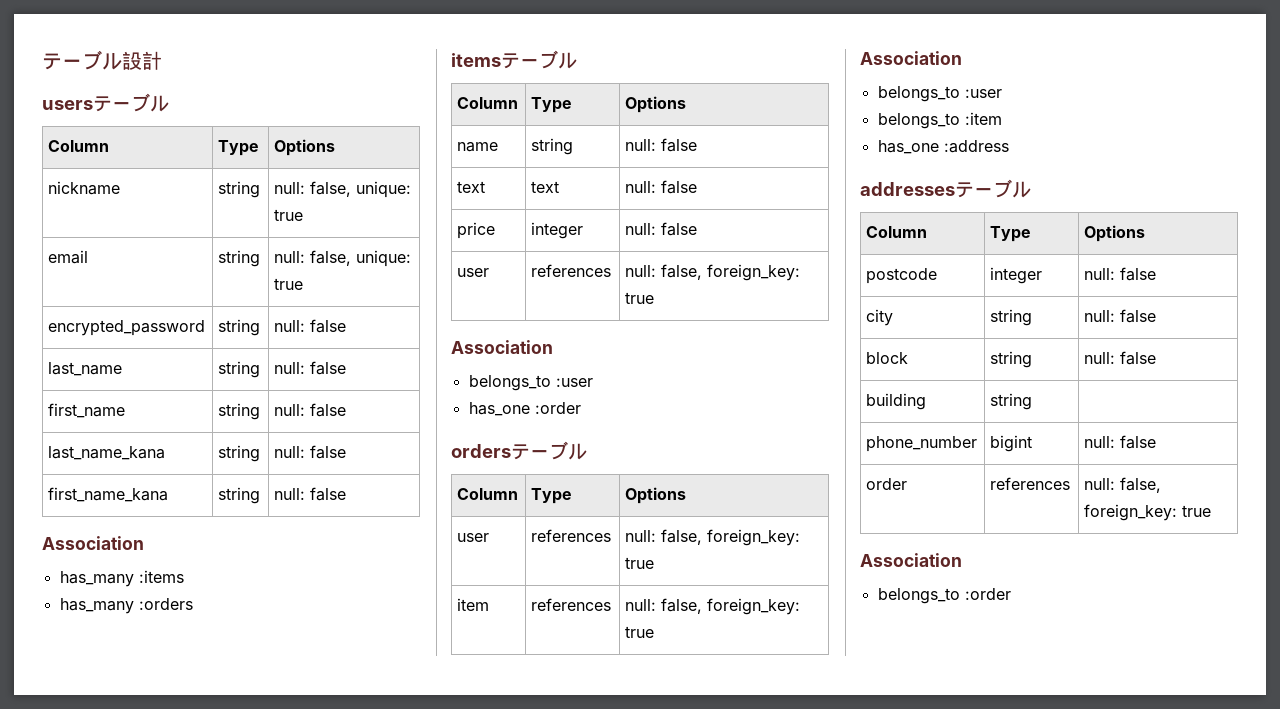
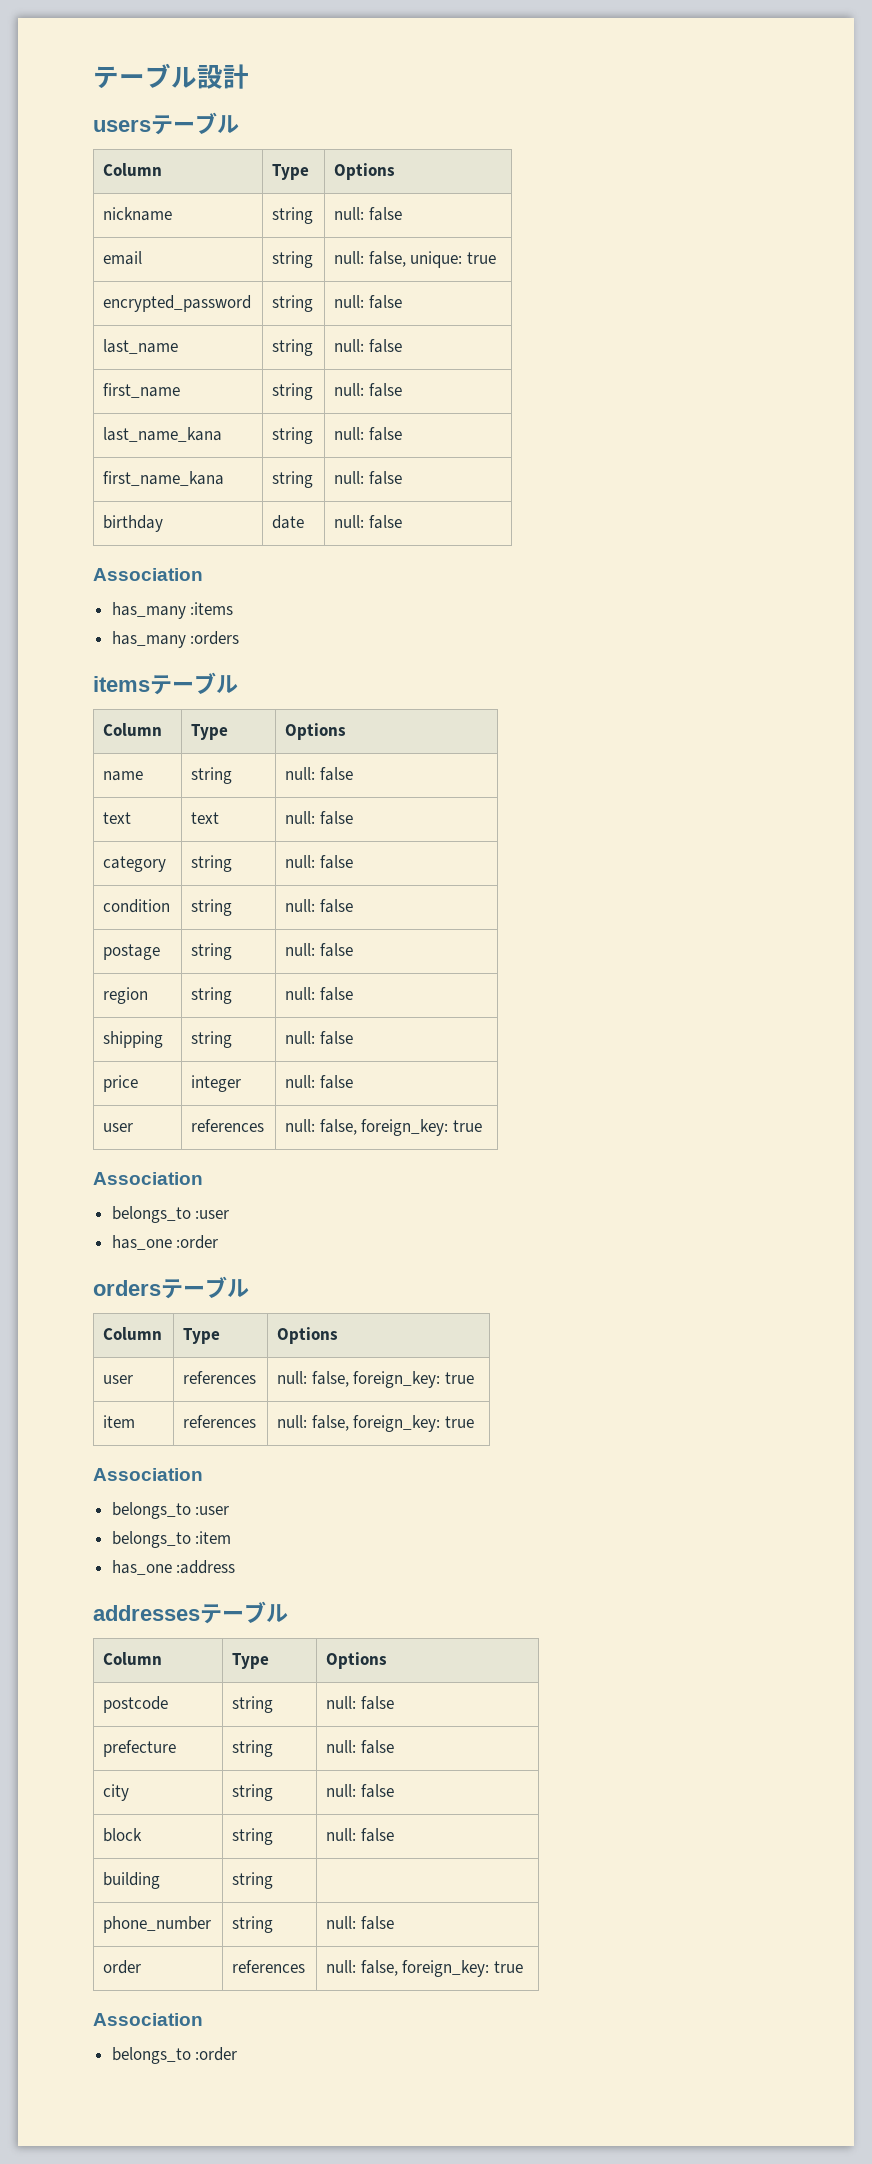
- nickname | string | null: false, unique: true
+ nickname | string | null: false
+ birthday | date | null: false
+ category | string | null: false
+ condition | string | null: false
+ postage | string | null: false
+ region | string | null: false
+ shipping | string | null: false
- postcode | integer | null: false
+ postcode | string | null: false
+ prefecture | string | null: false
- phone_number | bigint | null: false
+ phone_number | string | null: false

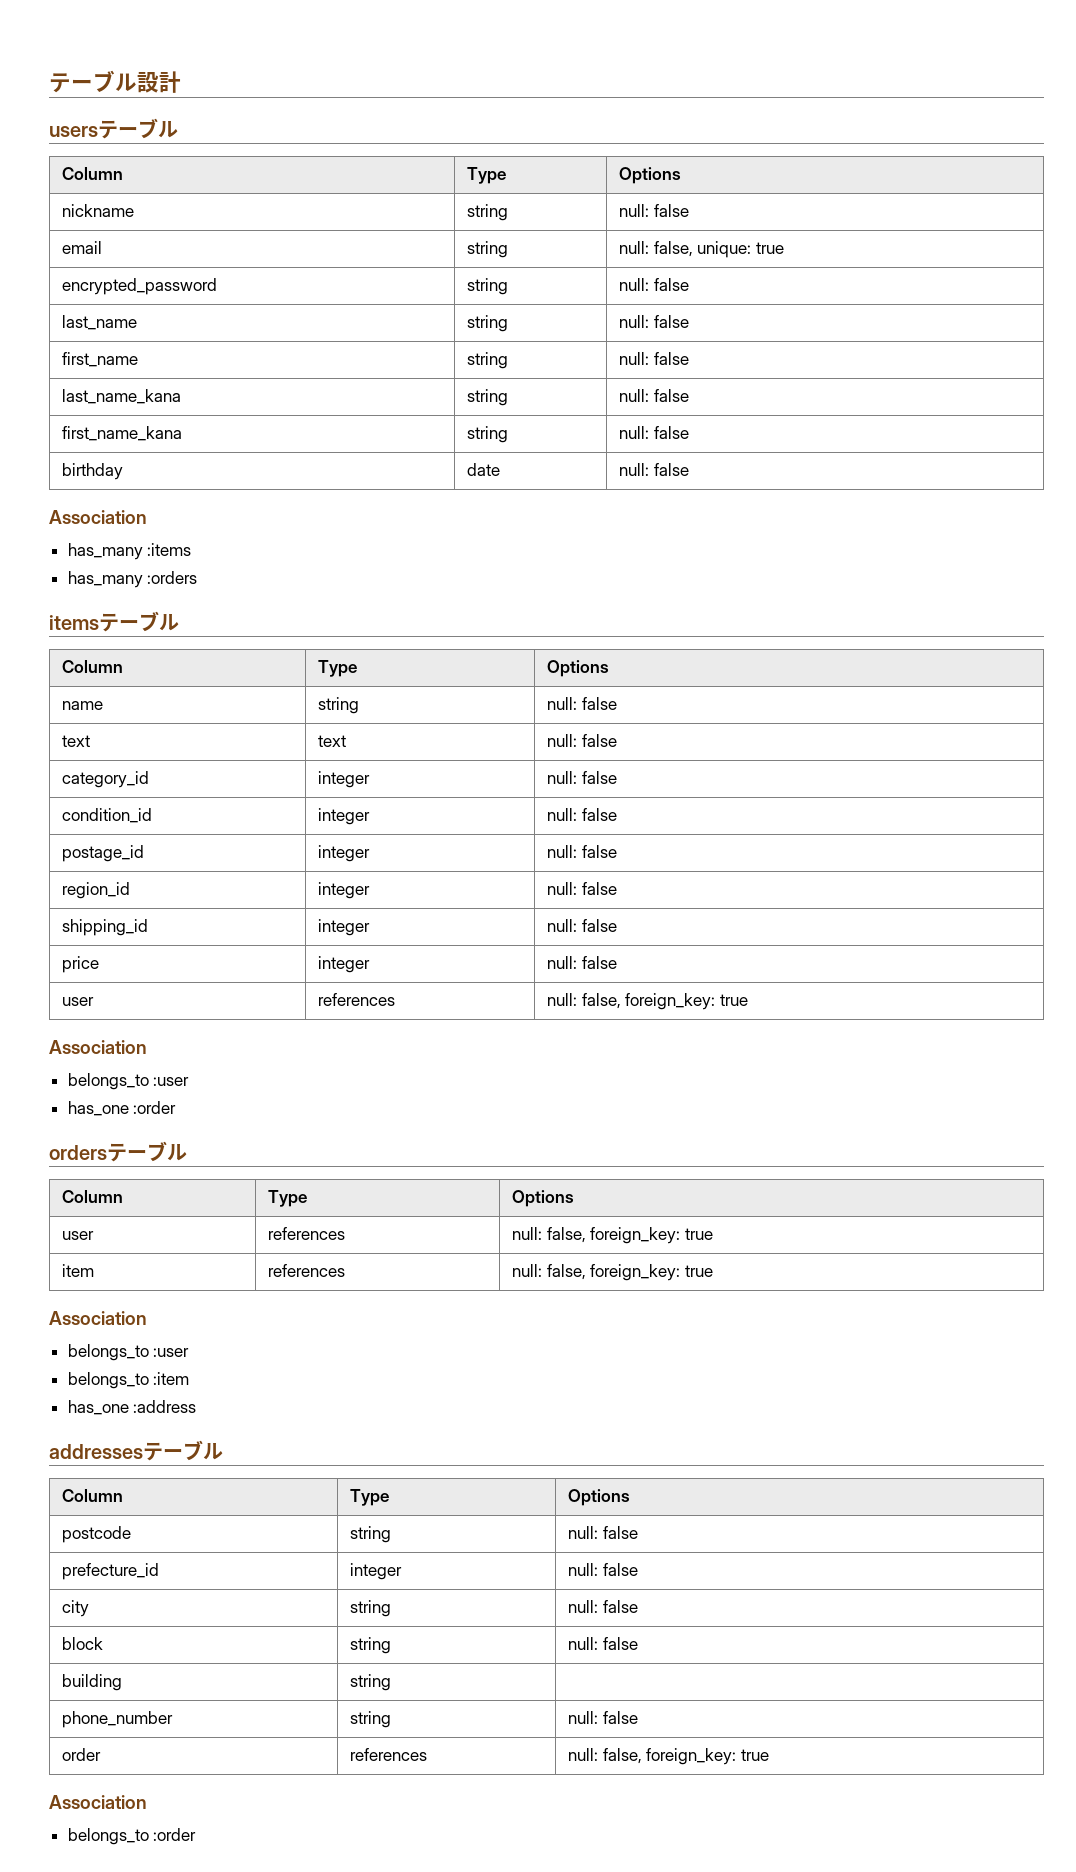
- category | string | null: false
- condition | string | null: false
- postage | string | null: false
- region | string | null: false
- shipping | string | null: false
+ category_id | integer | null: false
+ condition_id | integer | null: false
+ postage_id | integer | null: false
+ region_id | integer | null: false
+ shipping_id | integer | null: false
- prefecture | string | null: false
+ prefecture_id | integer | null: false

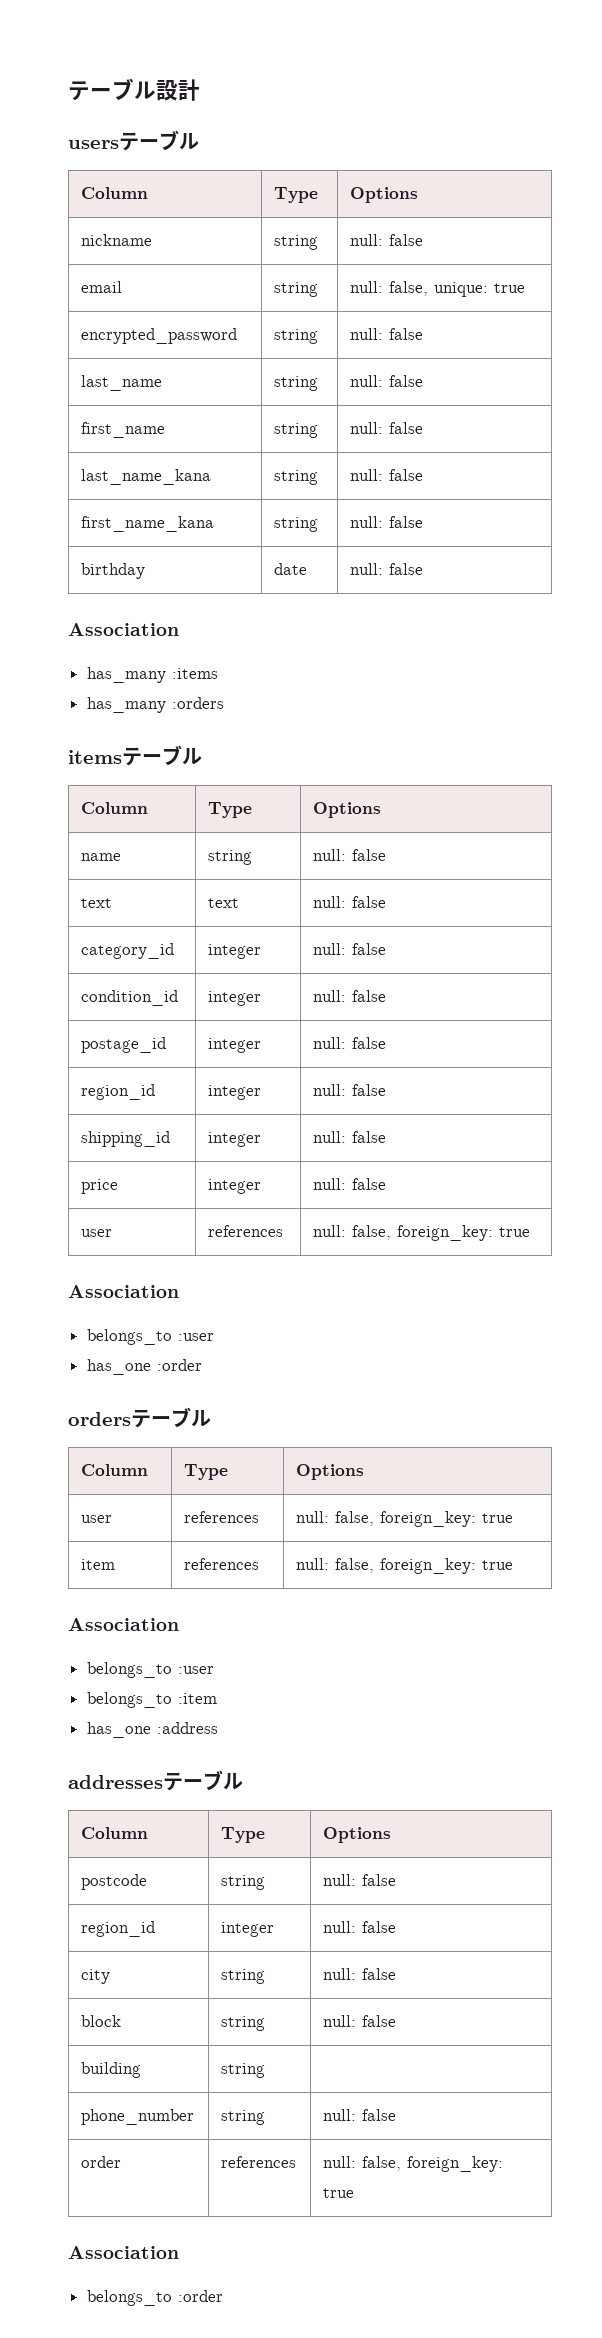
  postcode | string | null: false
- prefecture_id | integer | null: false
+ region_id | integer | null: false

